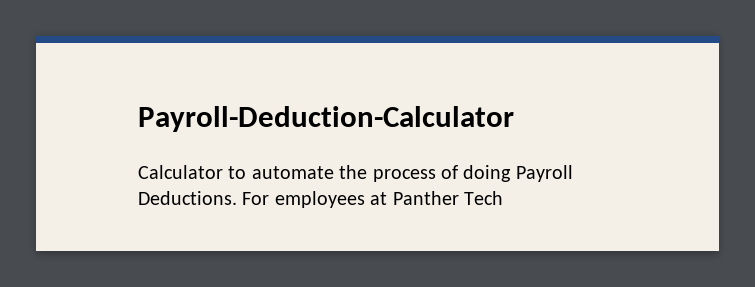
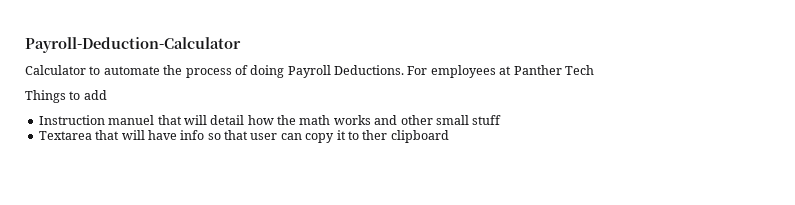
+ Things to add
+ Instruction manuel that will detail how the math works and other small stuff
+ Textarea that will have info so that user can copy it to ther clipboard

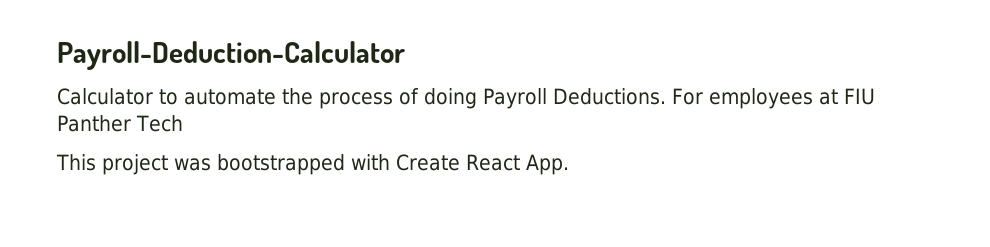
- For employees at Panther Tech
+ For employees at FIU Panther Tech
- Things to add
- Instruction manuel that will detail how the math works and other small stuff
- Textarea that will have info so that user can copy it to ther clipboard
+ This project was bootstrapped with Create React App.

